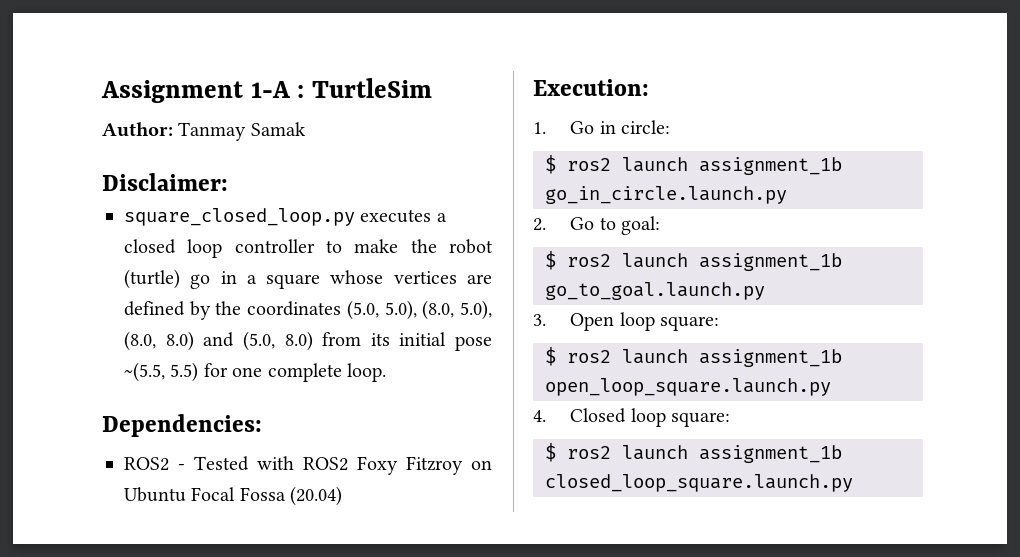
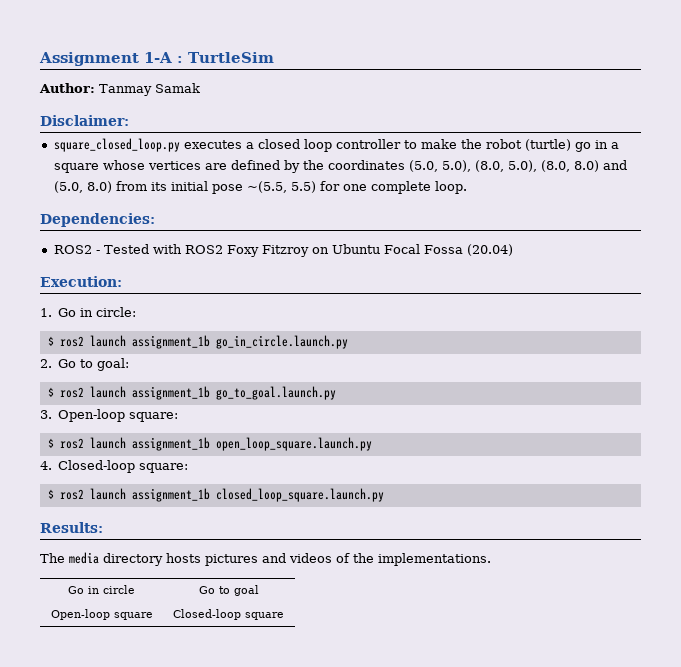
- 3. Open loop square:
+ 3. Open-loop square:
- 4. Closed loop square:
+ 4. Closed-loop square:
+ Results:
+ The media directory hosts pictures and videos of the implementations.
+ Go in circle | Go to goal
+ Open-loop square | Closed-loop square

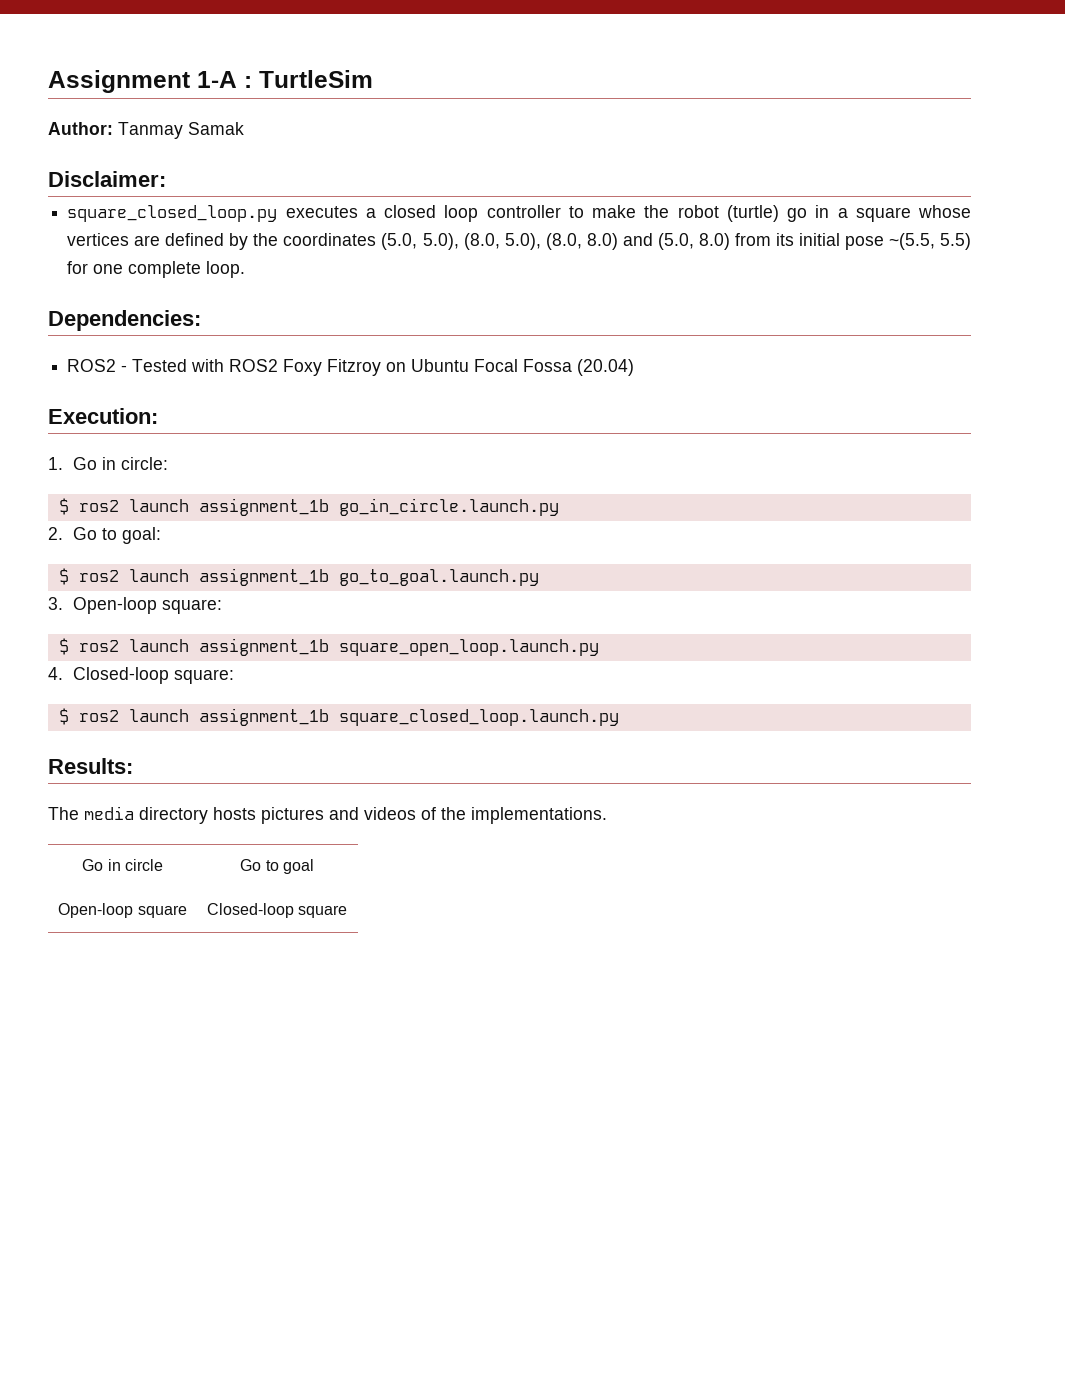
- $ ros2 launch assignment_1b open_loop_square.launch.py
+ $ ros2 launch assignment_1b square_open_loop.launch.py
- $ ros2 launch assignment_1b closed_loop_square.launch.py
+ $ ros2 launch assignment_1b square_closed_loop.launch.py

